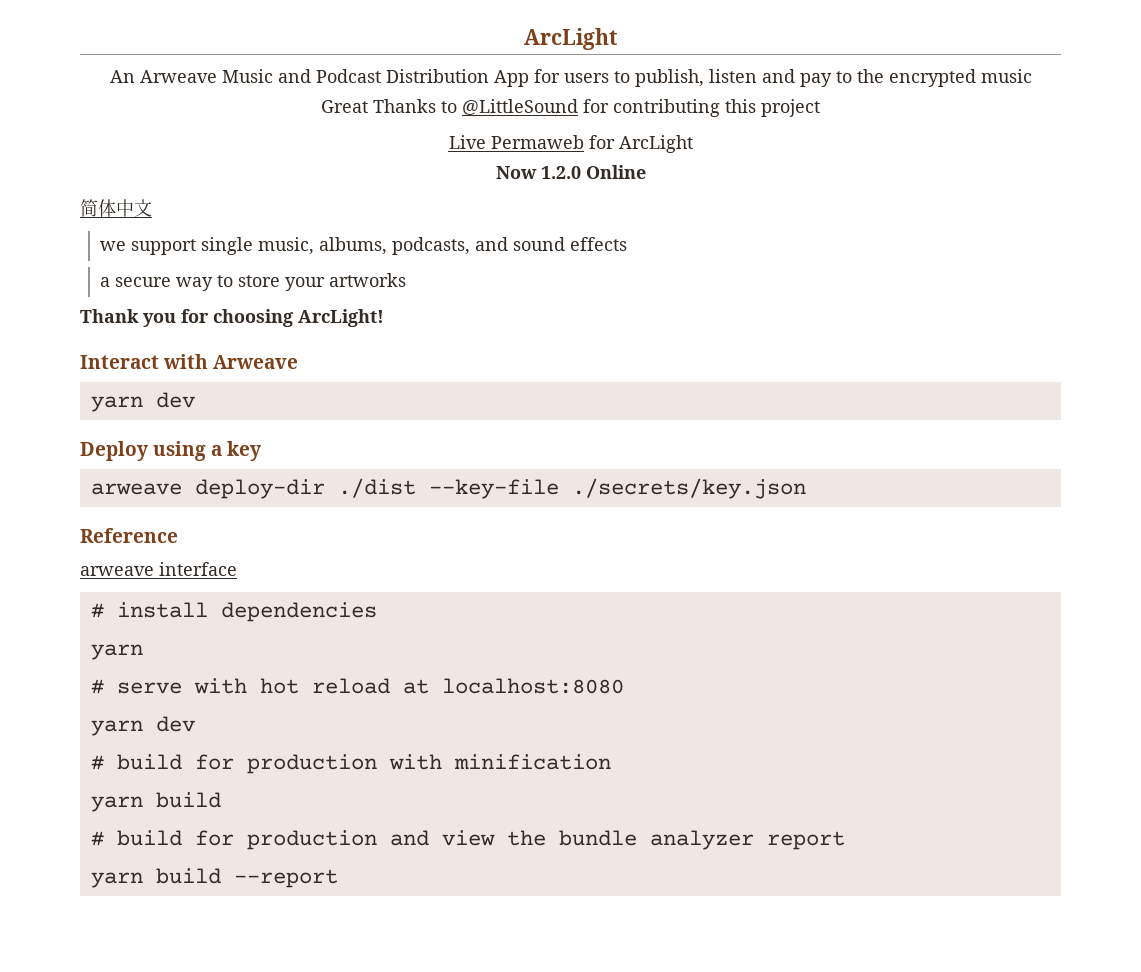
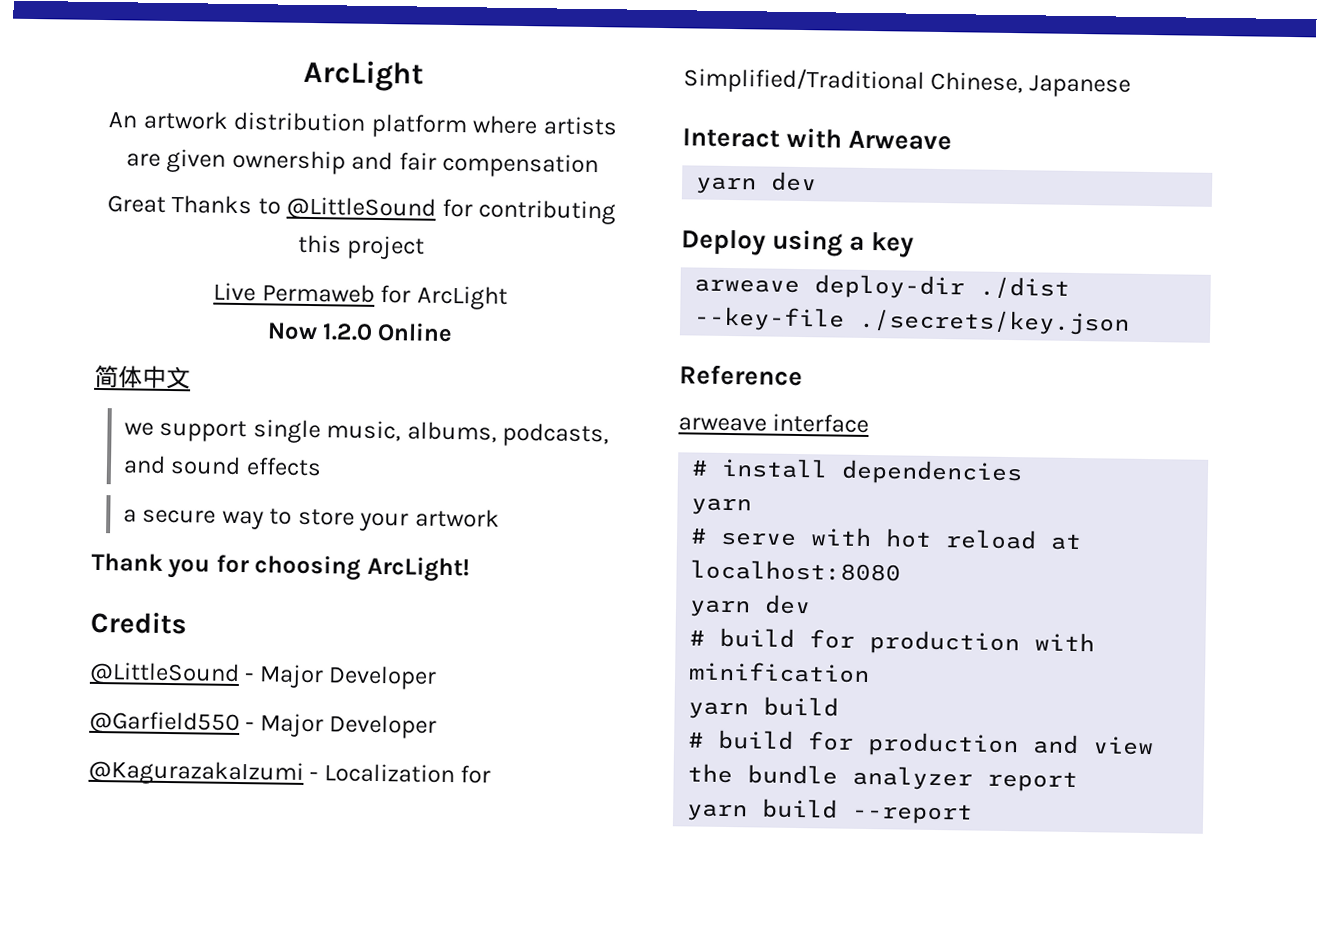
- An Arweave Music and Podcast Distribution App for users to publish, listen and pay to the encrypted music
+ An artwork distribution platform where artists are given ownership and fair compensation
- a secure way to store your artworks
+ a secure way to store your artwork
+ Credits
+ @LittleSound - Major Developer
+ @Garfield550 - Major Developer
+ @KagurazakaIzumi - Localization for Simplified/Traditional Chinese, Japanese

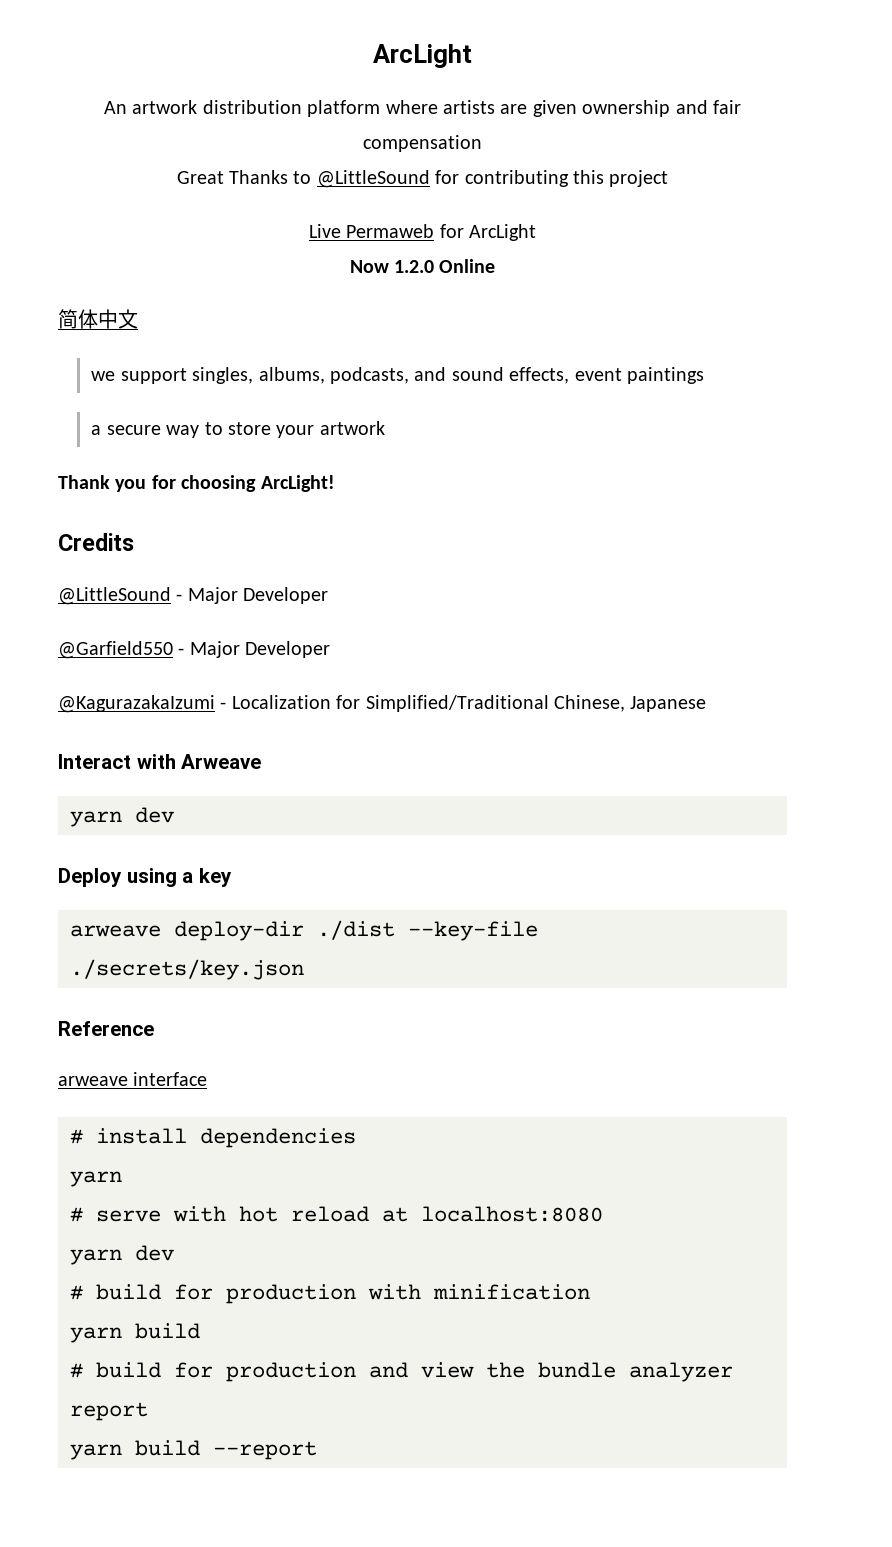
- we support single music, albums, podcasts, and sound effects
+ we support singles, albums, podcasts, and sound effects, event paintings

